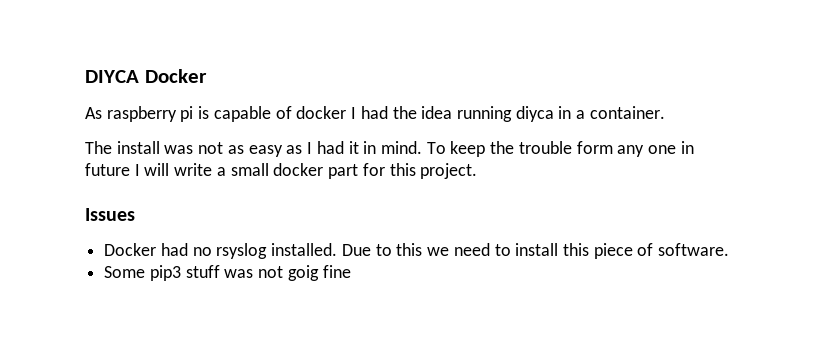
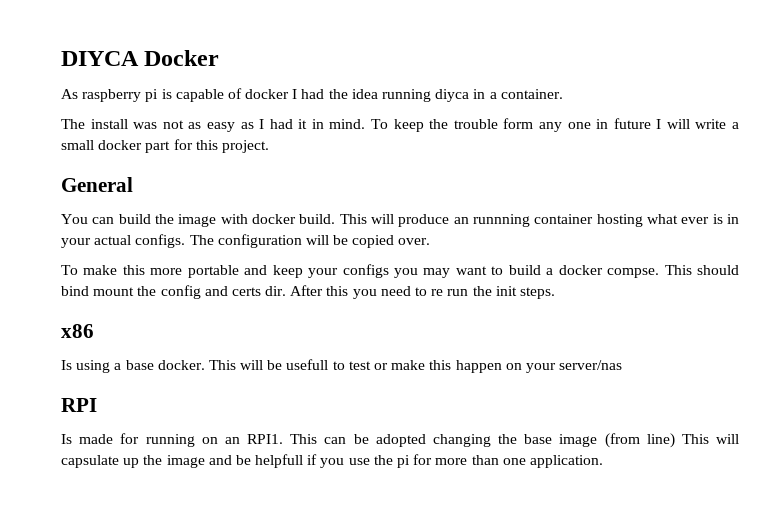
- Issues
- Docker had no rsyslog installed. Due to this we need to install this piece of software.
- Some pip3 stuff was not goig fine
+ General
+ You can build the image with docker build. This will produce an runnning container hosting what ever is in your actual configs. The configuration will be copied over.
+ To make this more portable and keep your configs you may want to build a docker compse. This should bind mount the config and certs dir. After this you need to re run the init steps.
+ x86
+ Is using a base docker. This will be usefull to test or make this happen on your server/nas
+ RPI
+ Is made for running on an RPI1. This can be adopted changing the base image (from line) This will capsulate up the image and be helpfull if you use the pi for more than one application.

